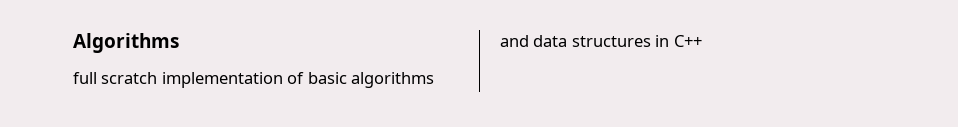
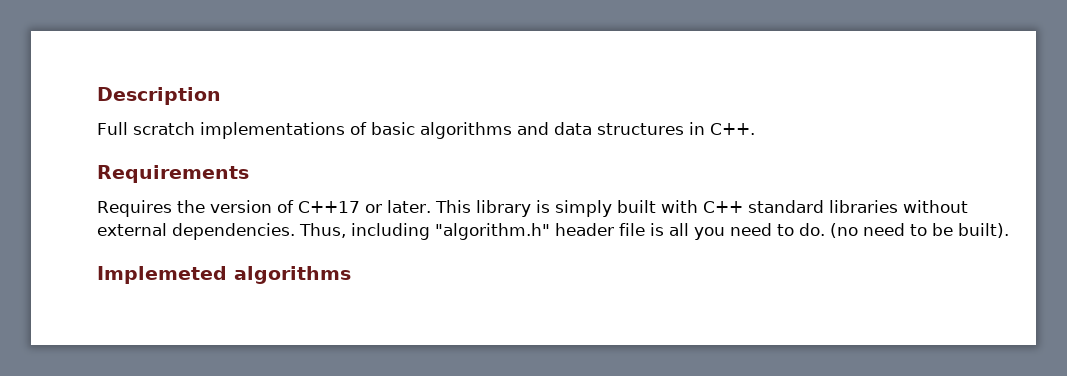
- Algorithms
- full scratch implementation of basic algorithms and data structures in C++
+ Description
+ Full scratch implementations of basic algorithms and data structures in C++.
+ Requirements
+ Requires the version of C++17 or later. This library is simply built with C++ standard libraries without external dependencies. Thus, including "algorithm.h" header file is all you need to do. (no need to be built).
+ Implemeted algorithms

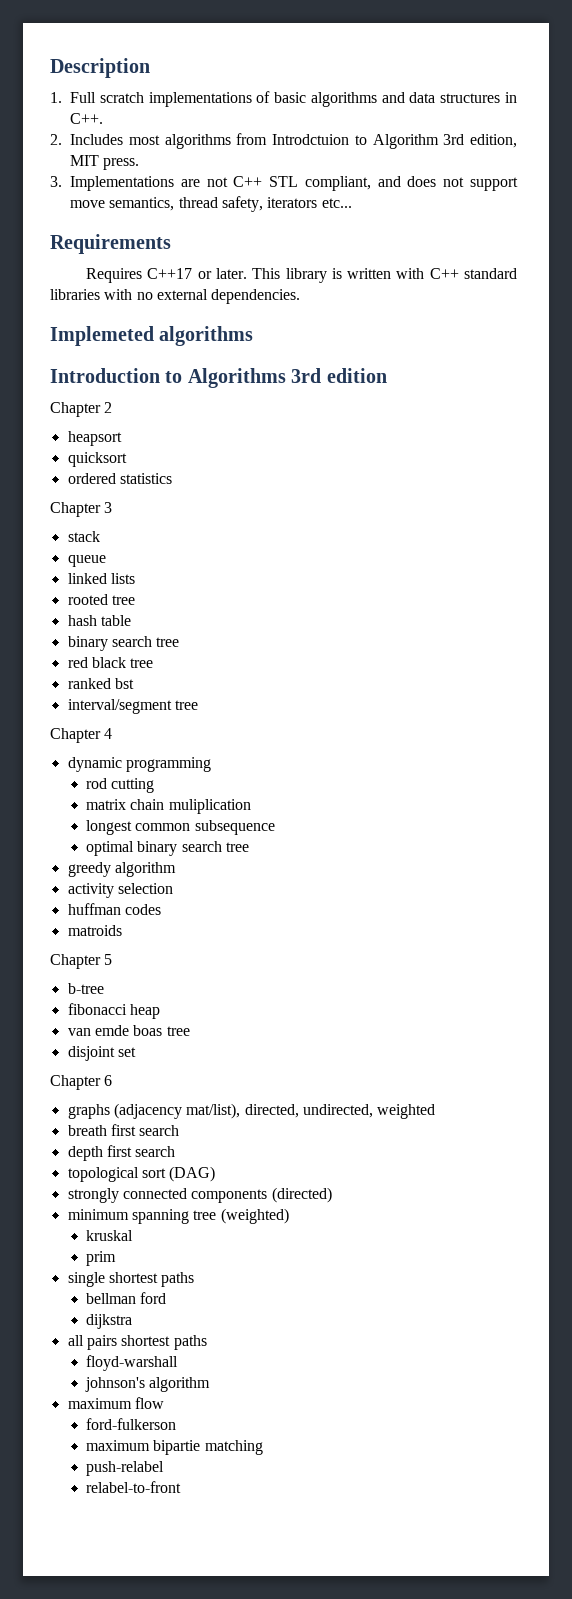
- Full scratch implementations of basic algorithms and data structures in C++.
+ 1. Full scratch implementations of basic algorithms and data structures in C++.
+ 2. Includes most algorithms from Introdctuion to Algorithm 3rd edition, MIT press.
+ 3. Implementations are not C++ STL compliant, and does not support move semantics, thread safety, iterators etc...
- Requires the version of C++17 or later.
+ Requires C++17 or later.
- This library is simply built with C++ standard libraries without external dependencies. Thus, including "algorithm.h" header file is all you need to do. (no need to be built).
+ This library is written with C++ standard libraries with no external dependencies.
  Implemeted algorithms
+ Introduction to Algorithms 3rd edition
+ Chapter 2
+ heapsort
+ quicksort
+ ordered statistics
+ Chapter 3
+ stack
+ queue
+ linked lists
+ rooted tree
+ hash table
+ binary search tree
+ red black tree
+ ranked bst
+ interval/segment tree
+ Chapter 4
+ dynamic programming
+ rod cutting
+ matrix chain muliplication
+ longest common subsequence
+ optimal binary search tree
+ greedy algorithm
+ activity selection
+ huffman codes
+ matroids
+ Chapter 5
+ b-tree
+ fibonacci heap
+ van emde boas tree
+ disjoint set
+ Chapter 6
+ graphs (adjacency mat/list), directed, undirected, weighted
+ breath first search
+ depth first search
+ topological sort (DAG)
+ strongly connected components (directed)
+ minimum spanning tree (weighted)
+ kruskal
+ prim
+ single shortest paths
+ bellman ford
+ dijkstra
+ all pairs shortest paths
+ floyd-warshall
+ johnson's algorithm
+ maximum flow
+ ford-fulkerson
+ maximum bipartie matching
+ push-relabel
+ relabel-to-front

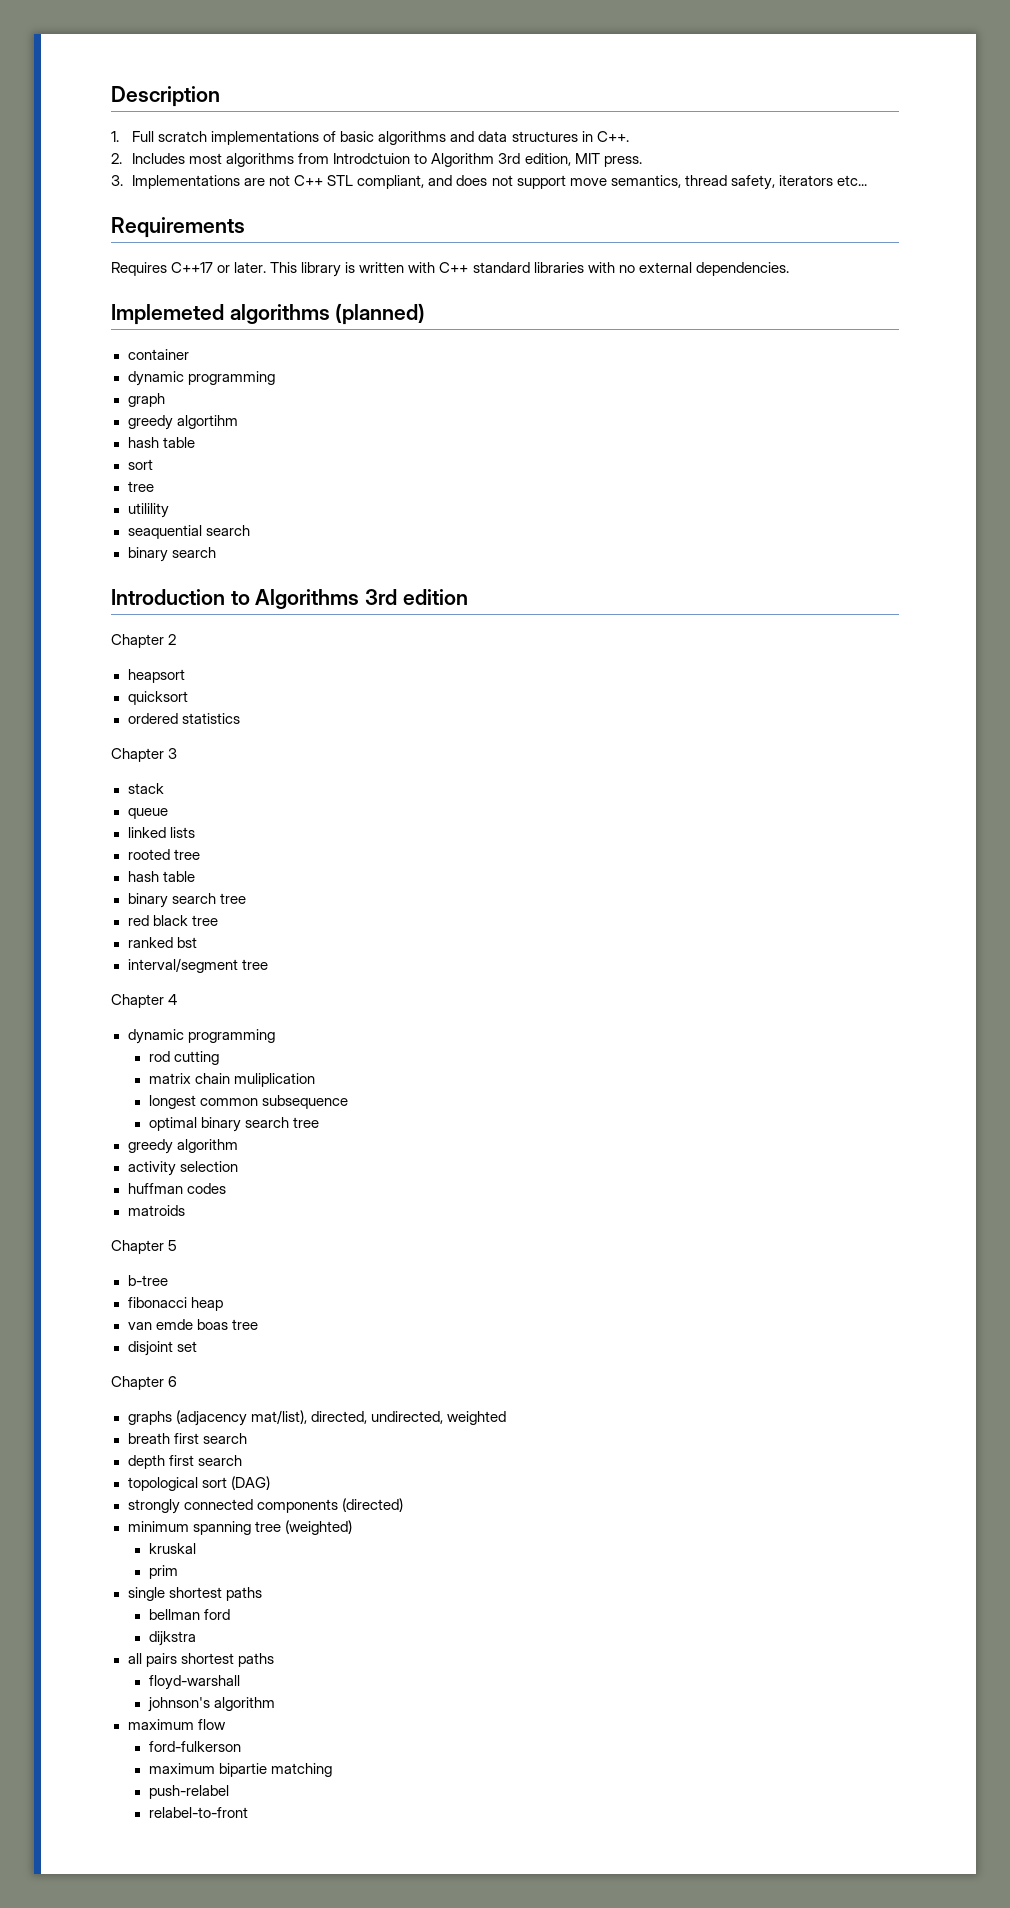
- Implemeted algorithms
+ Implemeted algorithms (planned)
+ container
+ dynamic programming
+ graph
+ greedy algortihm
+ hash table
+ sort
+ tree
+ utilility
+ seaquential search
+ binary search

